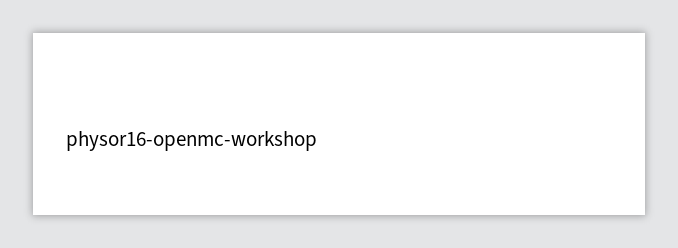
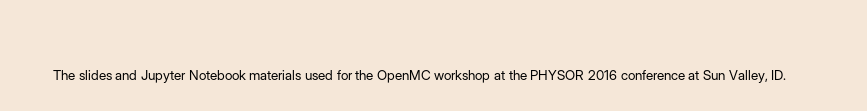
- physor16-openmc-workshop
+ The slides and Jupyter Notebook materials used for the OpenMC workshop at the PHYSOR 2016 conference at Sun Valley, ID.

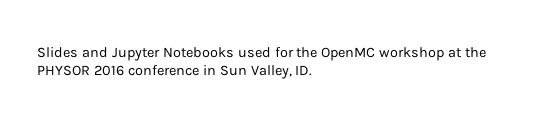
- The slides and Jupyter Notebook materials used for the OpenMC workshop at the PHYSOR 2016 conference at Sun Valley, ID.
+ Slides and Jupyter Notebooks used for the OpenMC workshop at the PHYSOR 2016 conference in Sun Valley, ID.

